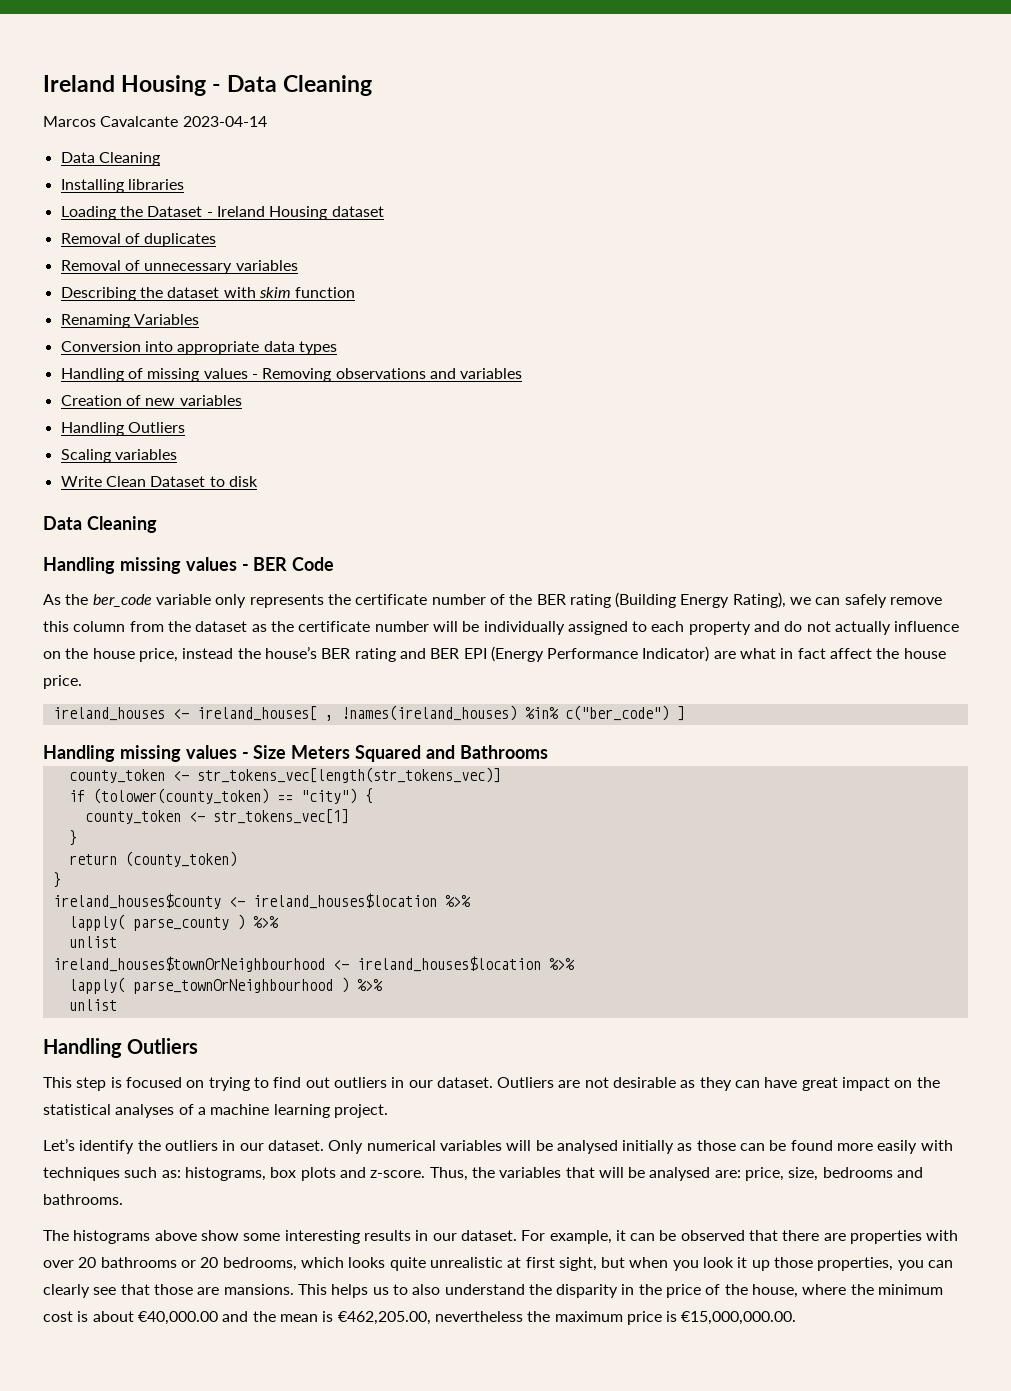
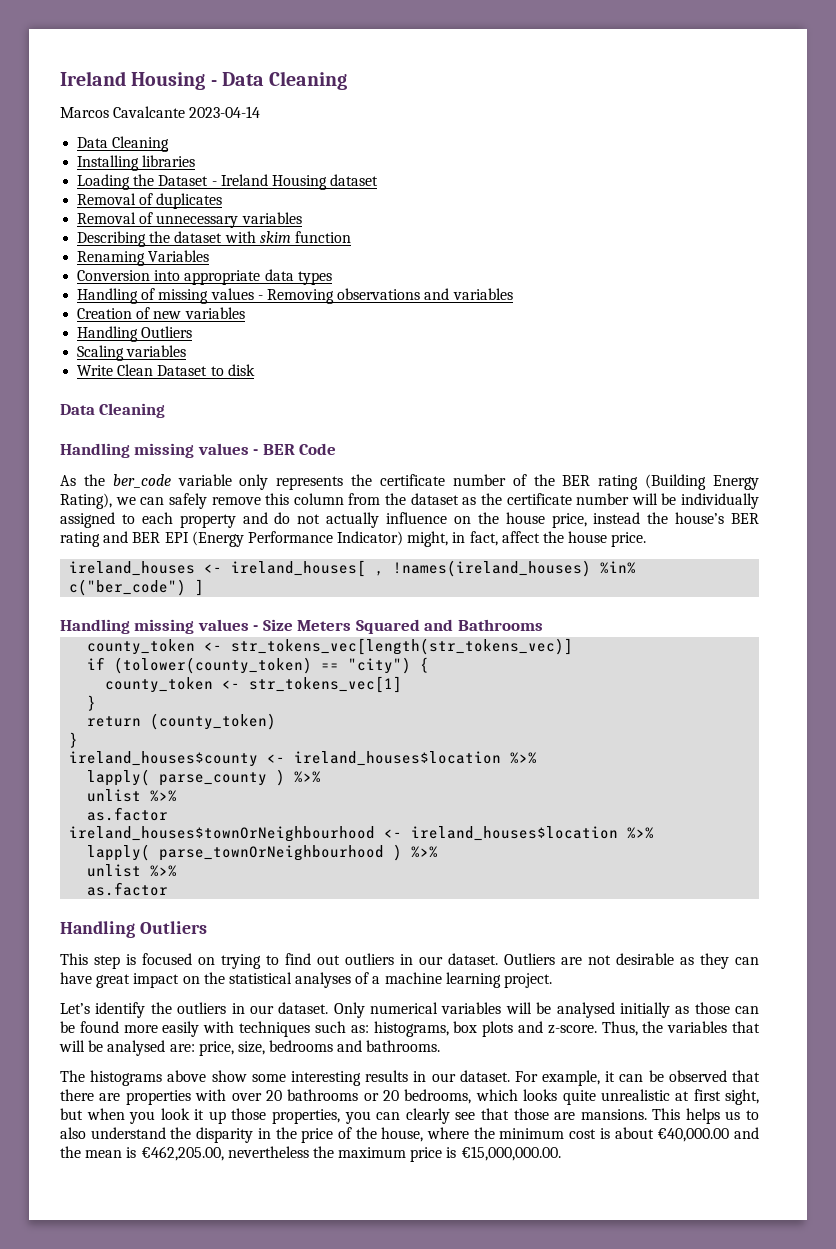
- As the ber_code variable only represents the certificate number of the BER rating (Building Energy Rating), we can safely remove this column from the dataset as the certificate number will be individually assigned to each property and do not actually influence on the house price, instead the house’s BER rating and BER EPI (Energy Performance Indicator) are what in fact affect the house price.
+ As the ber_code variable only represents the certificate number of the BER rating (Building Energy Rating), we can safely remove this column from the dataset as the certificate number will be individually assigned to each property and do not actually influence on the house price, instead the house’s BER rating and BER EPI (Energy Performance Indicator) might, in fact, affect the house price.
  lapply( parse_county ) %>%
- unlist
+ unlist %>%
+ as.factor
  lapply( parse_townOrNeighbourhood ) %>%
- unlist
+ unlist %>%
+ as.factor

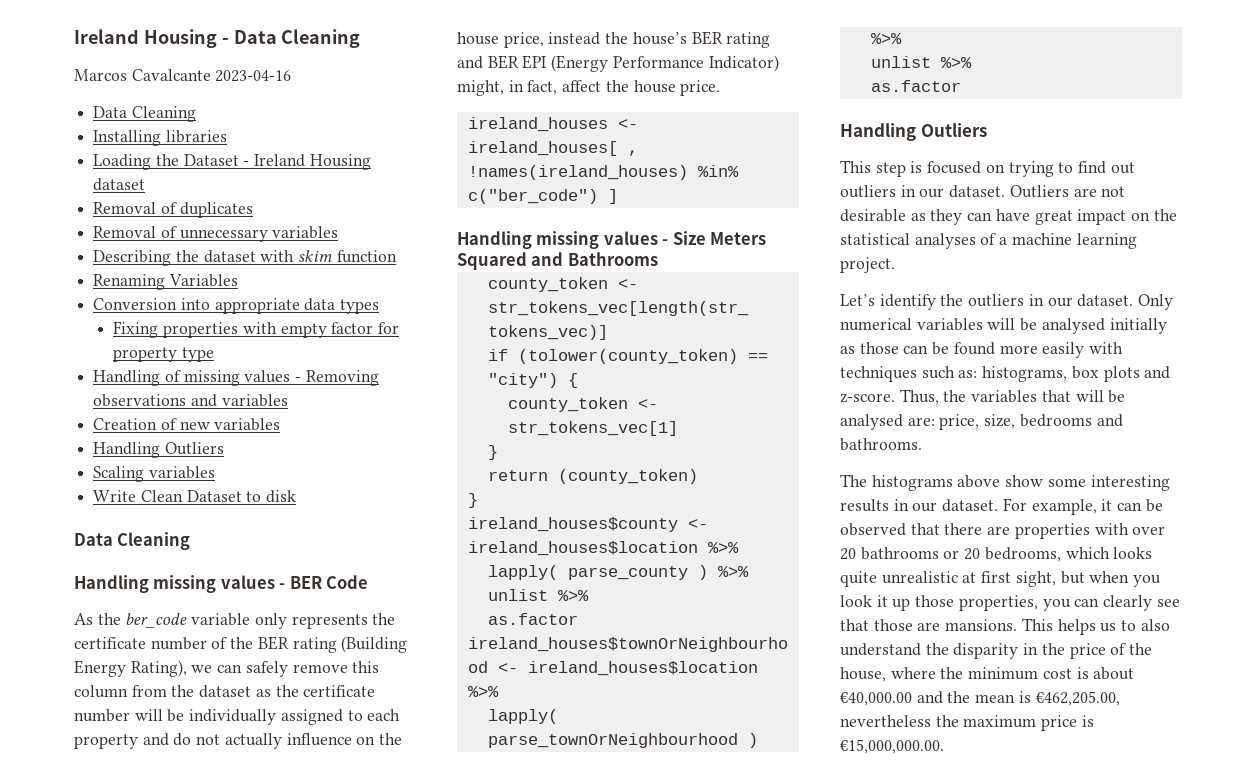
- Marcos Cavalcante 2023-04-14
+ Marcos Cavalcante 2023-04-16
+ Fixing properties with empty factor for property type

